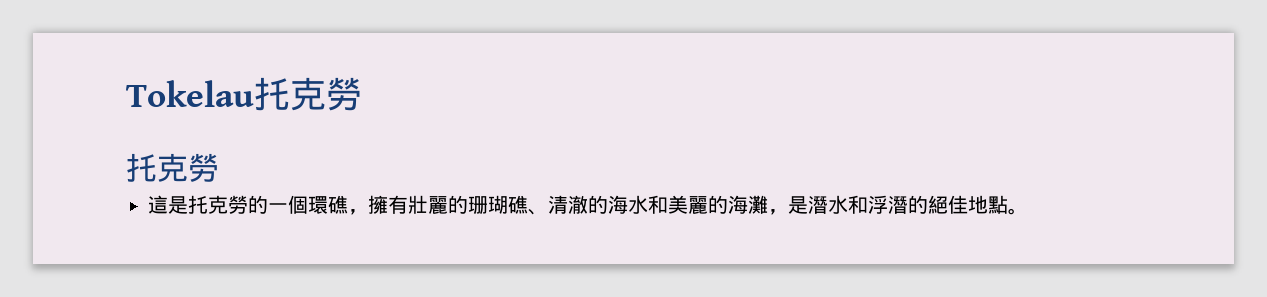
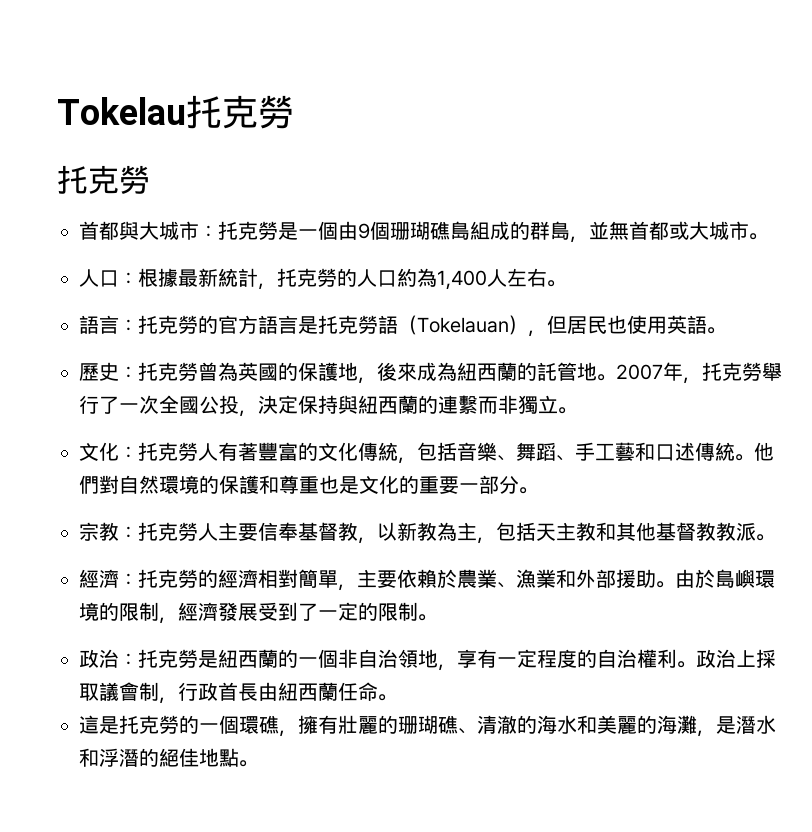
+ 首都與大城市：托克勞是一個由9個珊瑚礁島組成的群島，並無首都或大城市。
+ 人口：根據最新統計，托克勞的人口約為1,400人左右。
+ 語言：托克勞的官方語言是托克勞語（Tokelauan），但居民也使用英語。
+ 歷史：托克勞曾為英國的保護地，後來成為紐西蘭的託管地。2007年，托克勞舉行了一次全國公投，決定保持與紐西蘭的連繫而非獨立。
+ 文化：托克勞人有著豐富的文化傳統，包括音樂、舞蹈、手工藝和口述傳統。他們對自然環境的保護和尊重也是文化的重要一部分。
+ 宗教：托克勞人主要信奉基督教，以新教為主，包括天主教和其他基督教教派。
+ 經濟：托克勞的經濟相對簡單，主要依賴於農業、漁業和外部援助。由於島嶼環境的限制，經濟發展受到了一定的限制。
+ 政治：托克勞是紐西蘭的一個非自治領地，享有一定程度的自治權利。政治上採取議會制，行政首長由紐西蘭任命。

